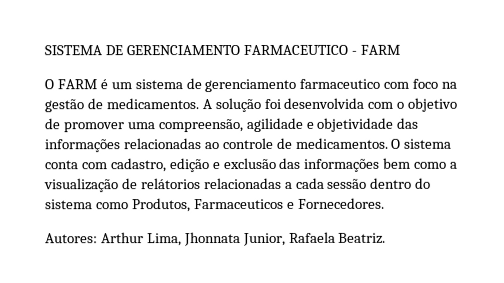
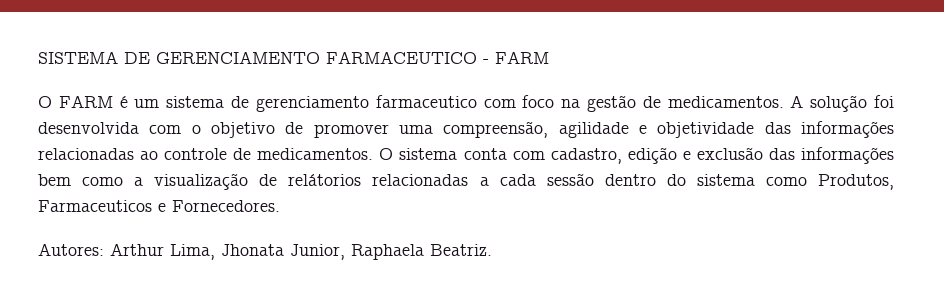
- Autores: Arthur Lima, Jhonnata Junior, Rafaela Beatriz.
+ Autores: Arthur Lima, Jhonata Junior, Raphaela Beatriz.

